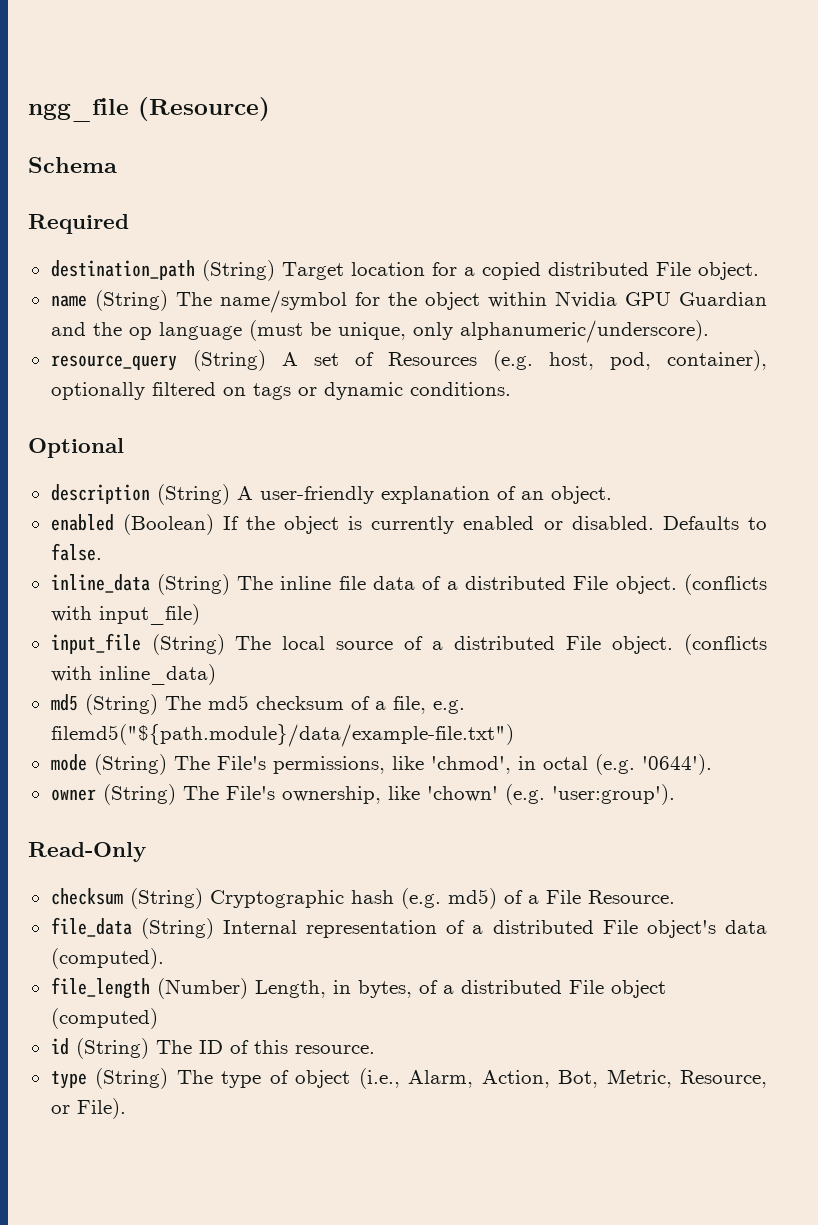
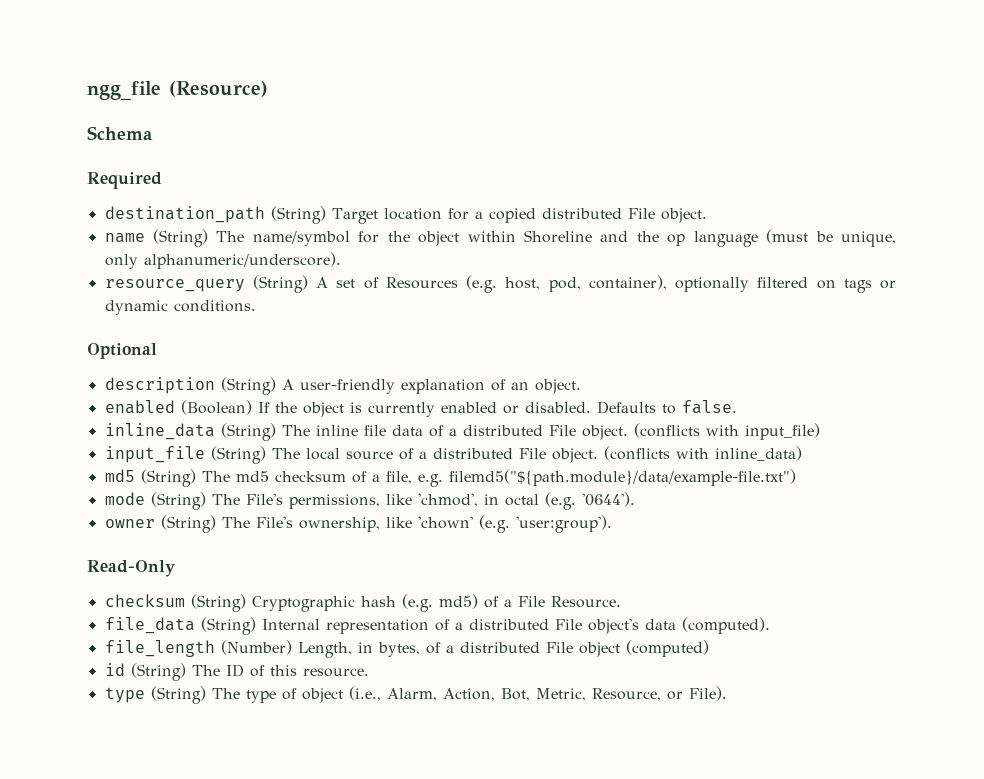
- name (String) The name/symbol for the object within Nvidia GPU Guardian and the op language (must be unique, only alphanumeric/underscore).
+ name (String) The name/symbol for the object within Shoreline and the op language (must be unique, only alphanumeric/underscore).

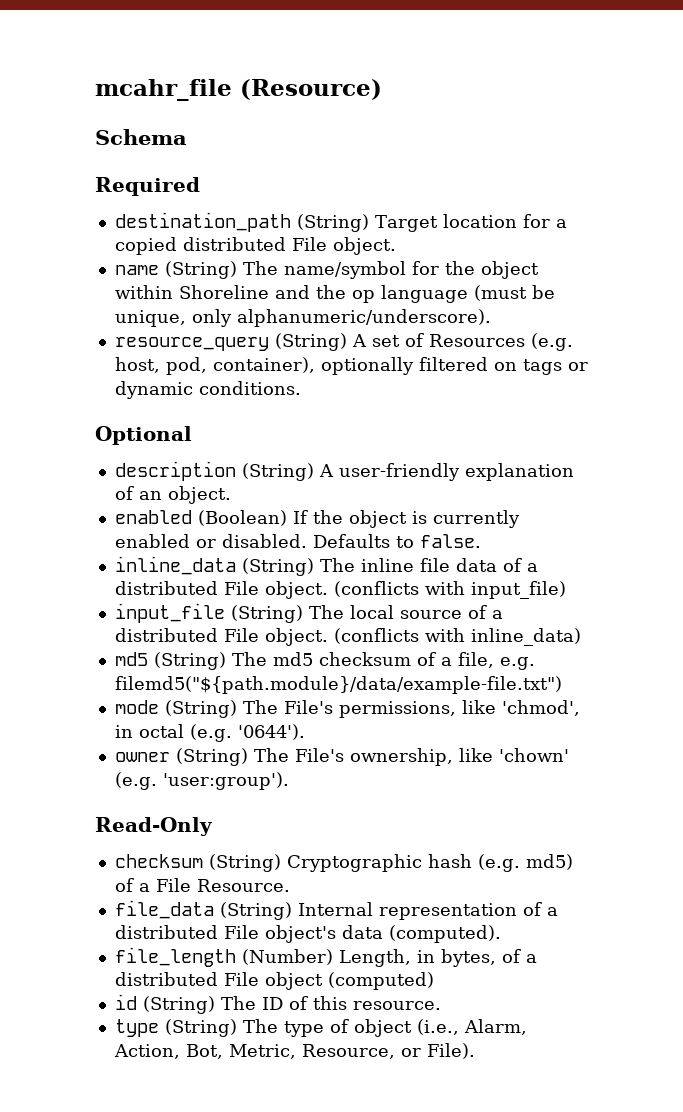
- ngg_file (Resource)
+ mcahr_file (Resource)

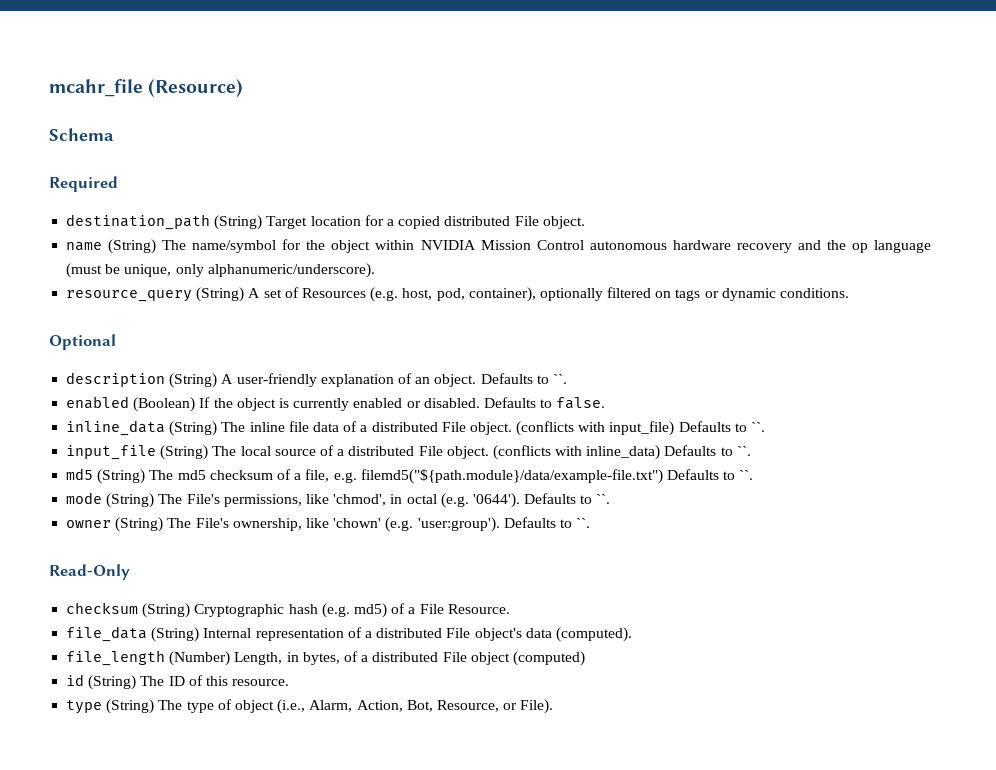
- name (String) The name/symbol for the object within Shoreline and the op language (must be unique, only alphanumeric/underscore).
+ name (String) The name/symbol for the object within NVIDIA Mission Control autonomous hardware recovery and the op language (must be unique, only alphanumeric/underscore).
- description (String) A user-friendly explanation of an object.
+ description (String) A user-friendly explanation of an object. Defaults to ``.
- (conflicts with input_file)
+ (conflicts with input_file) Defaults to ``.
- (conflicts with inline_data)
+ (conflicts with inline_data) Defaults to ``.
- md5 (String) The md5 checksum of a file, e.g. filemd5("${path.module}/data/example-file.txt")
+ md5 (String) The md5 checksum of a file, e.g. filemd5("${path.module}/data/example-file.txt") Defaults to ``.
- mode (String) The File's permissions, like 'chmod', in octal (e.g. '0644').
+ mode (String) The File's permissions, like 'chmod', in octal (e.g. '0644'). Defaults to ``.
- owner (String) The File's ownership, like 'chown' (e.g. 'user:group').
+ owner (String) The File's ownership, like 'chown' (e.g. 'user:group'). Defaults to ``.
- type (String) The type of object (i.e., Alarm, Action, Bot, Metric, Resource, or File).
+ type (String) The type of object (i.e., Alarm, Action, Bot, Resource, or File).

